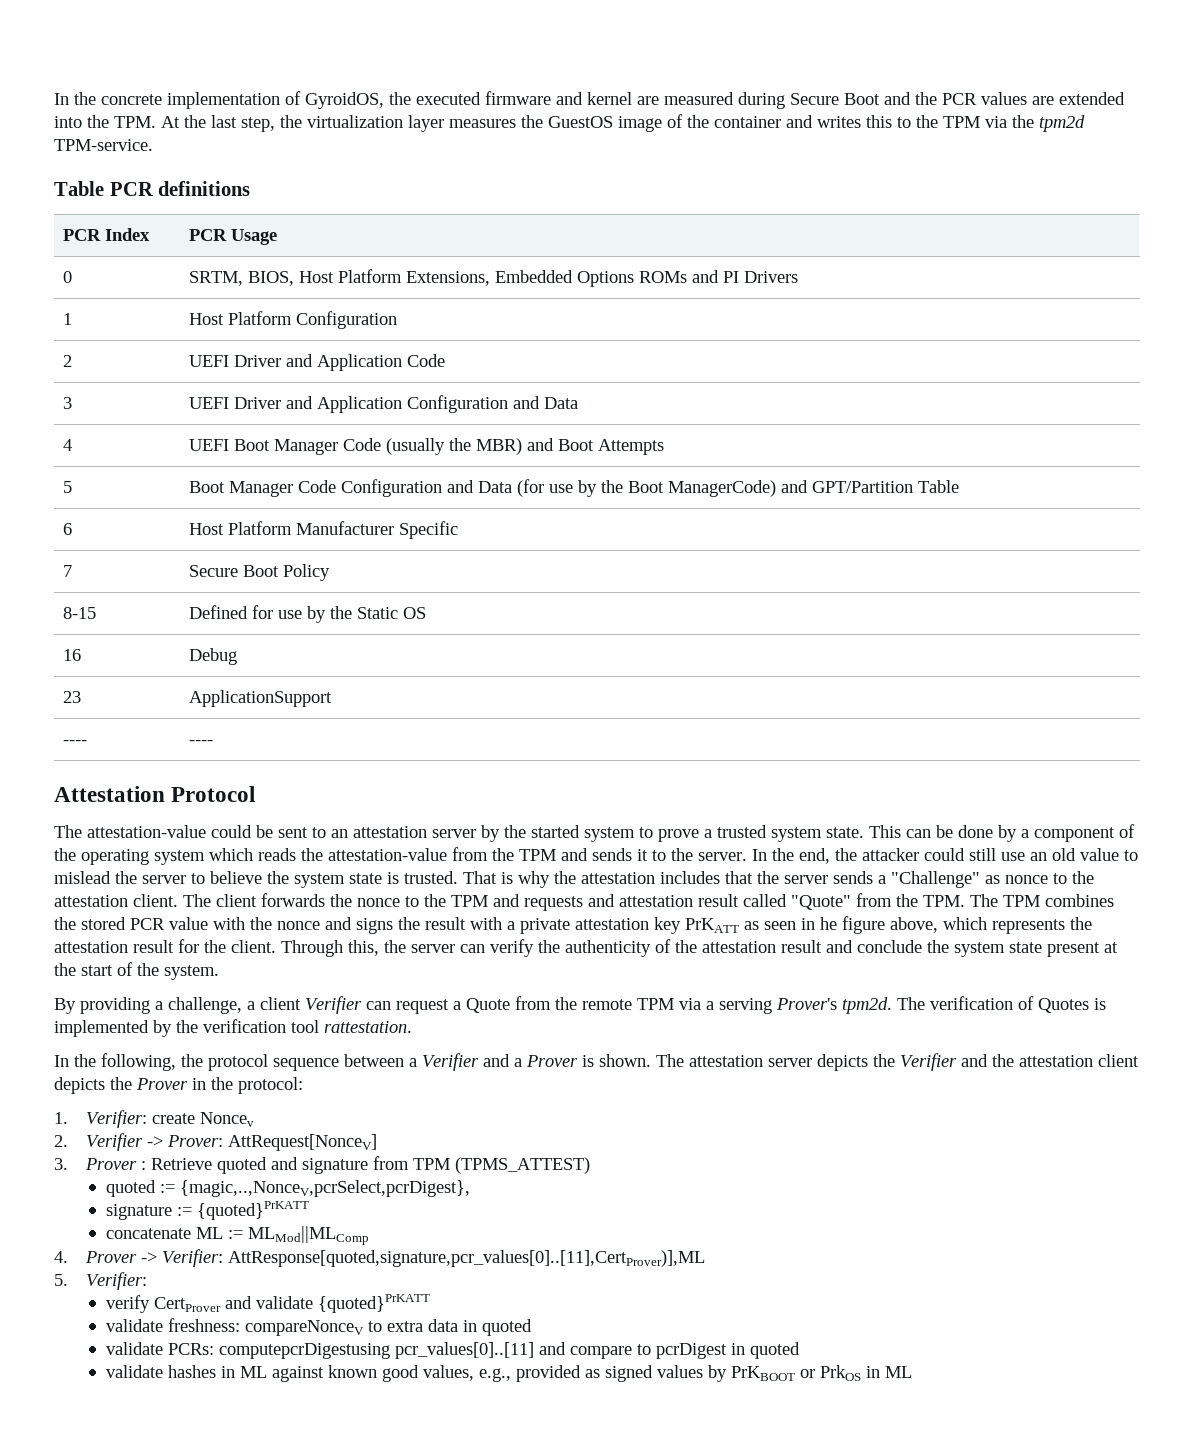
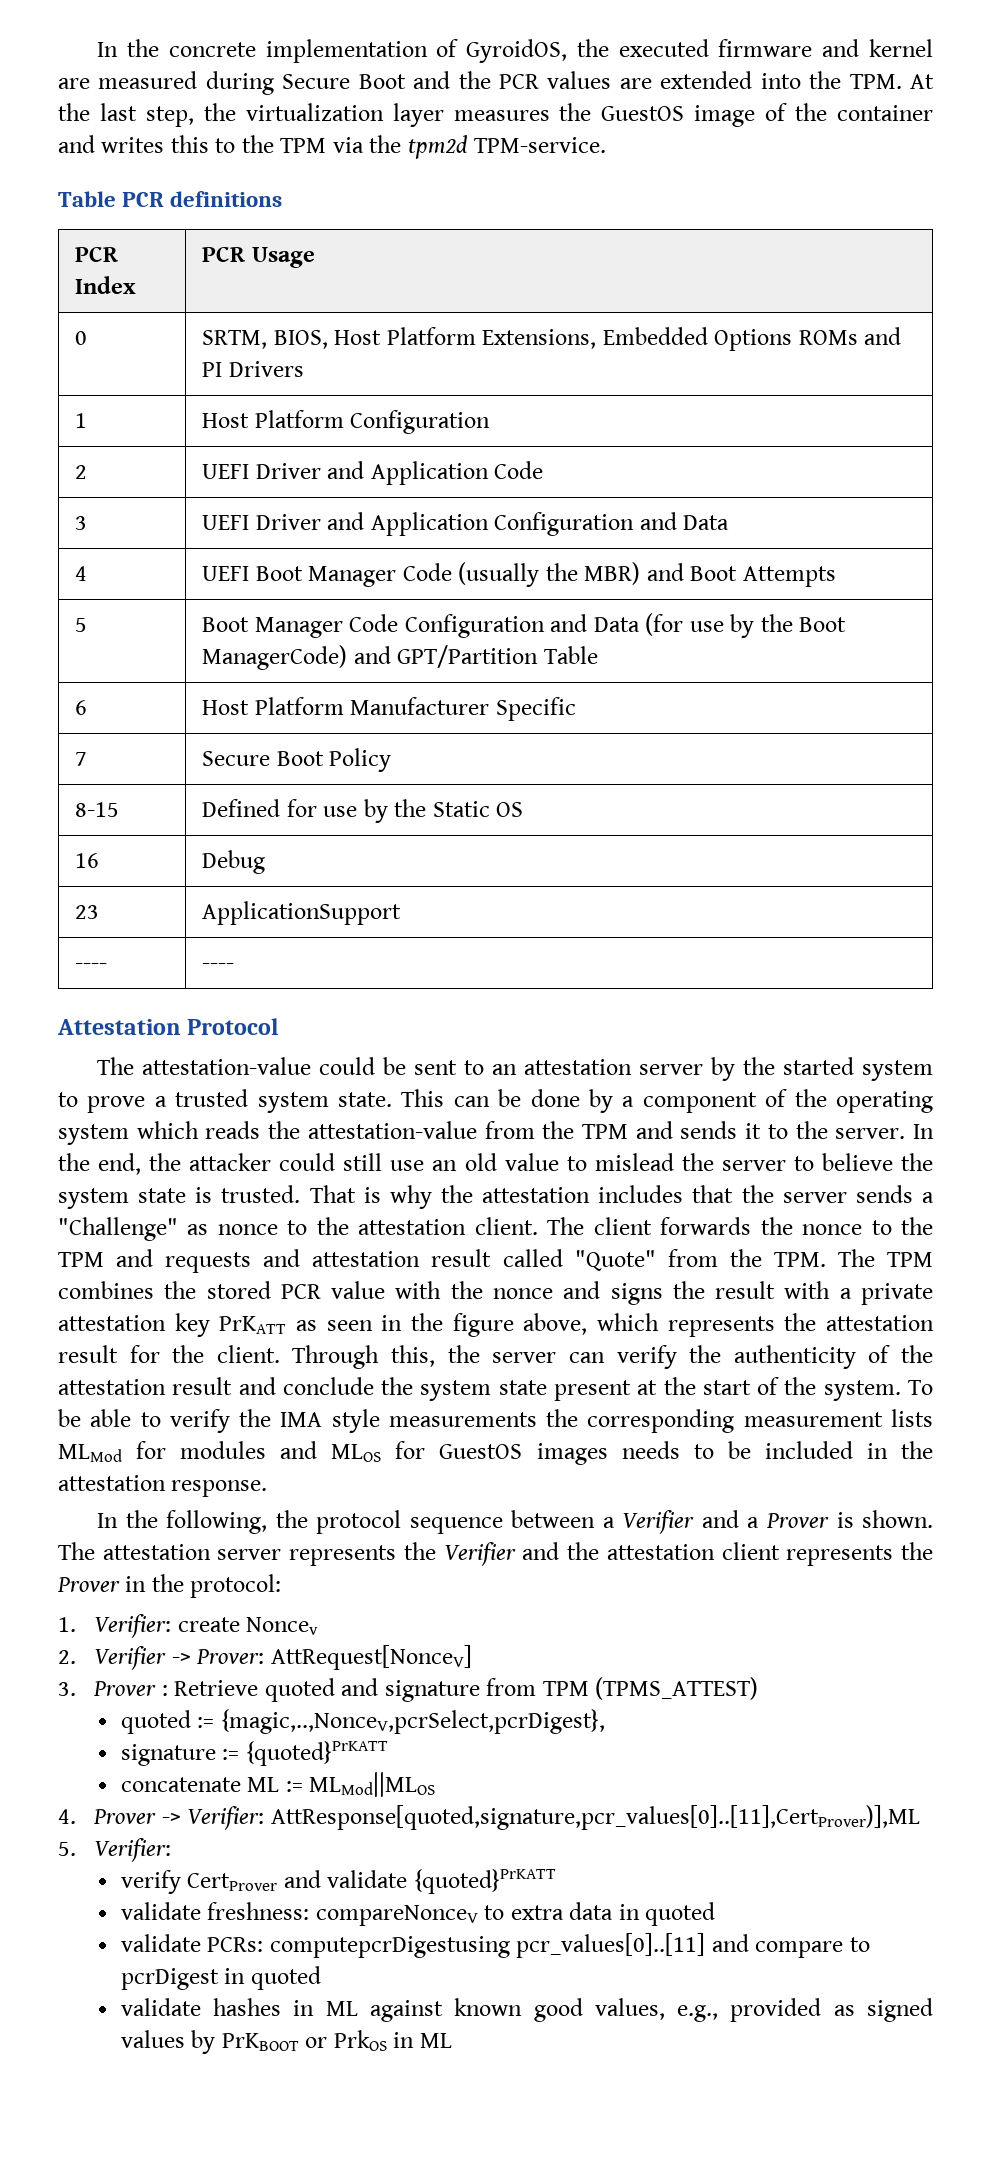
- The client forwards the nonce to the TPM and requests and attestation result called "Quote" from the TPM. The TPM combines the stored PCR value with the nonce and signs the result with a private attestation key PrKATT as seen in he figure above, which represents the attestation result for the client.
+ The client forwards the nonce to the TPM and requests and attestation result called "Quote" from the TPM. The TPM combines the stored PCR value with the nonce and signs the result with a private attestation key PrKATT as seen in the figure above, which represents the attestation result for the client.
- Through this, the server can verify the authenticity of the attestation result and conclude the system state present at the start of the system.
- By providing a challenge, a client Verifier can request a Quote from the remote TPM via a serving Prover's tpm2d. The verification of Quotes is implemented by the verification tool rattestation.
+ Through this, the server can verify the authenticity of the attestation result and conclude the system state present at the start of the system. To be able to verify the IMA style measurements the corresponding measurement lists MLMod for modules and MLOS for GuestOS images needs to be included in the attestation response.
- The attestation server depicts the Verifier and the attestation client depicts the Prover in the protocol:
+ The attestation server represents the Verifier and the attestation client represents the Prover in the protocol:
- concatenate ML := MLMod||MLComp
+ concatenate ML := MLMod||MLOS

